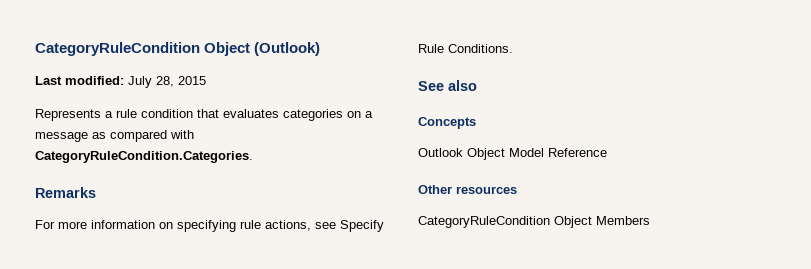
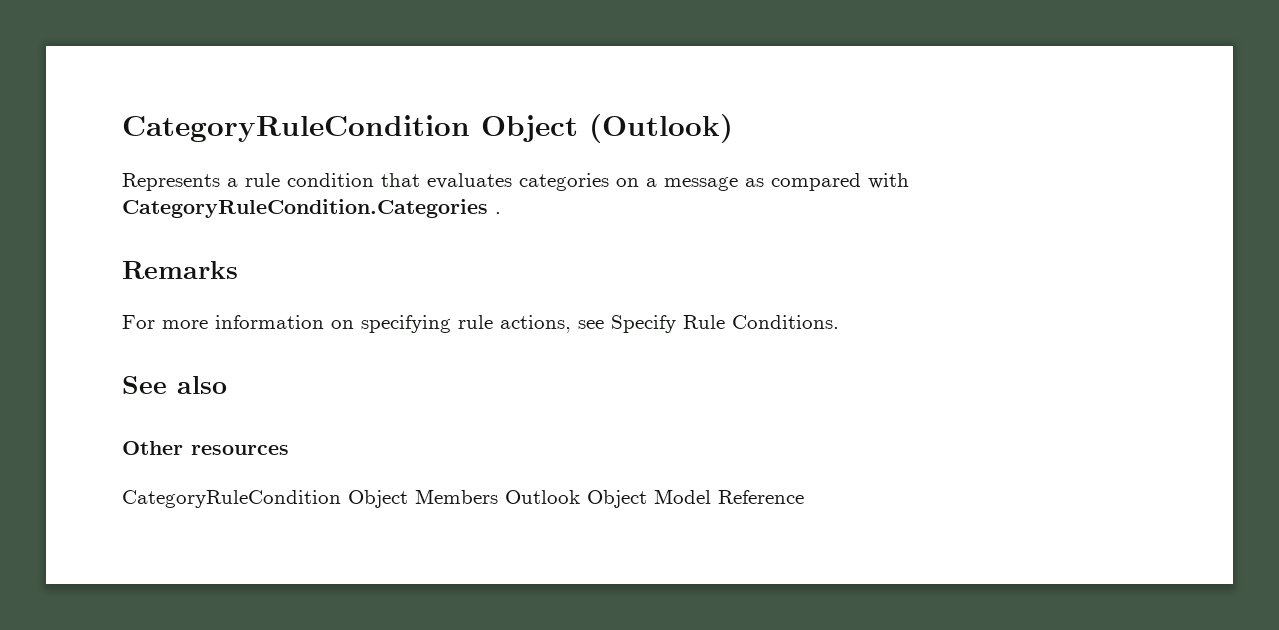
- Last modified: July 28, 2015
- Represents a rule condition that evaluates categories on a message as compared with CategoryRuleCondition.Categories.
+ Represents a rule condition that evaluates categories on a message as compared with CategoryRuleCondition.Categories .
- Concepts
- Outlook Object Model Reference
- CategoryRuleCondition Object Members
+ CategoryRuleCondition Object Members Outlook Object Model Reference

